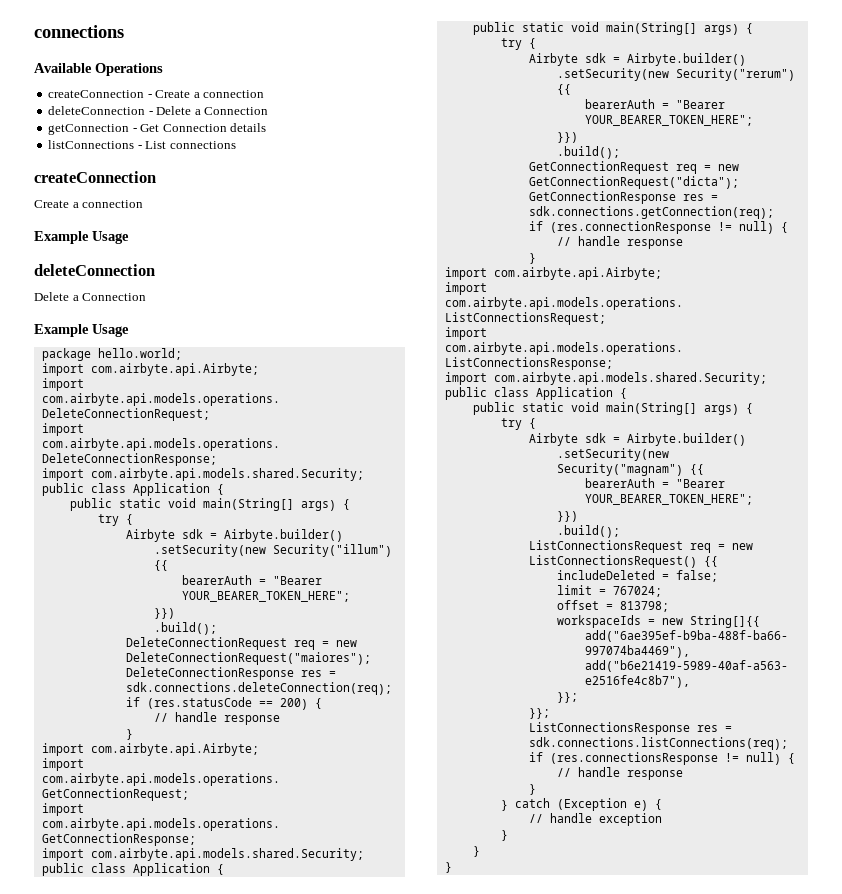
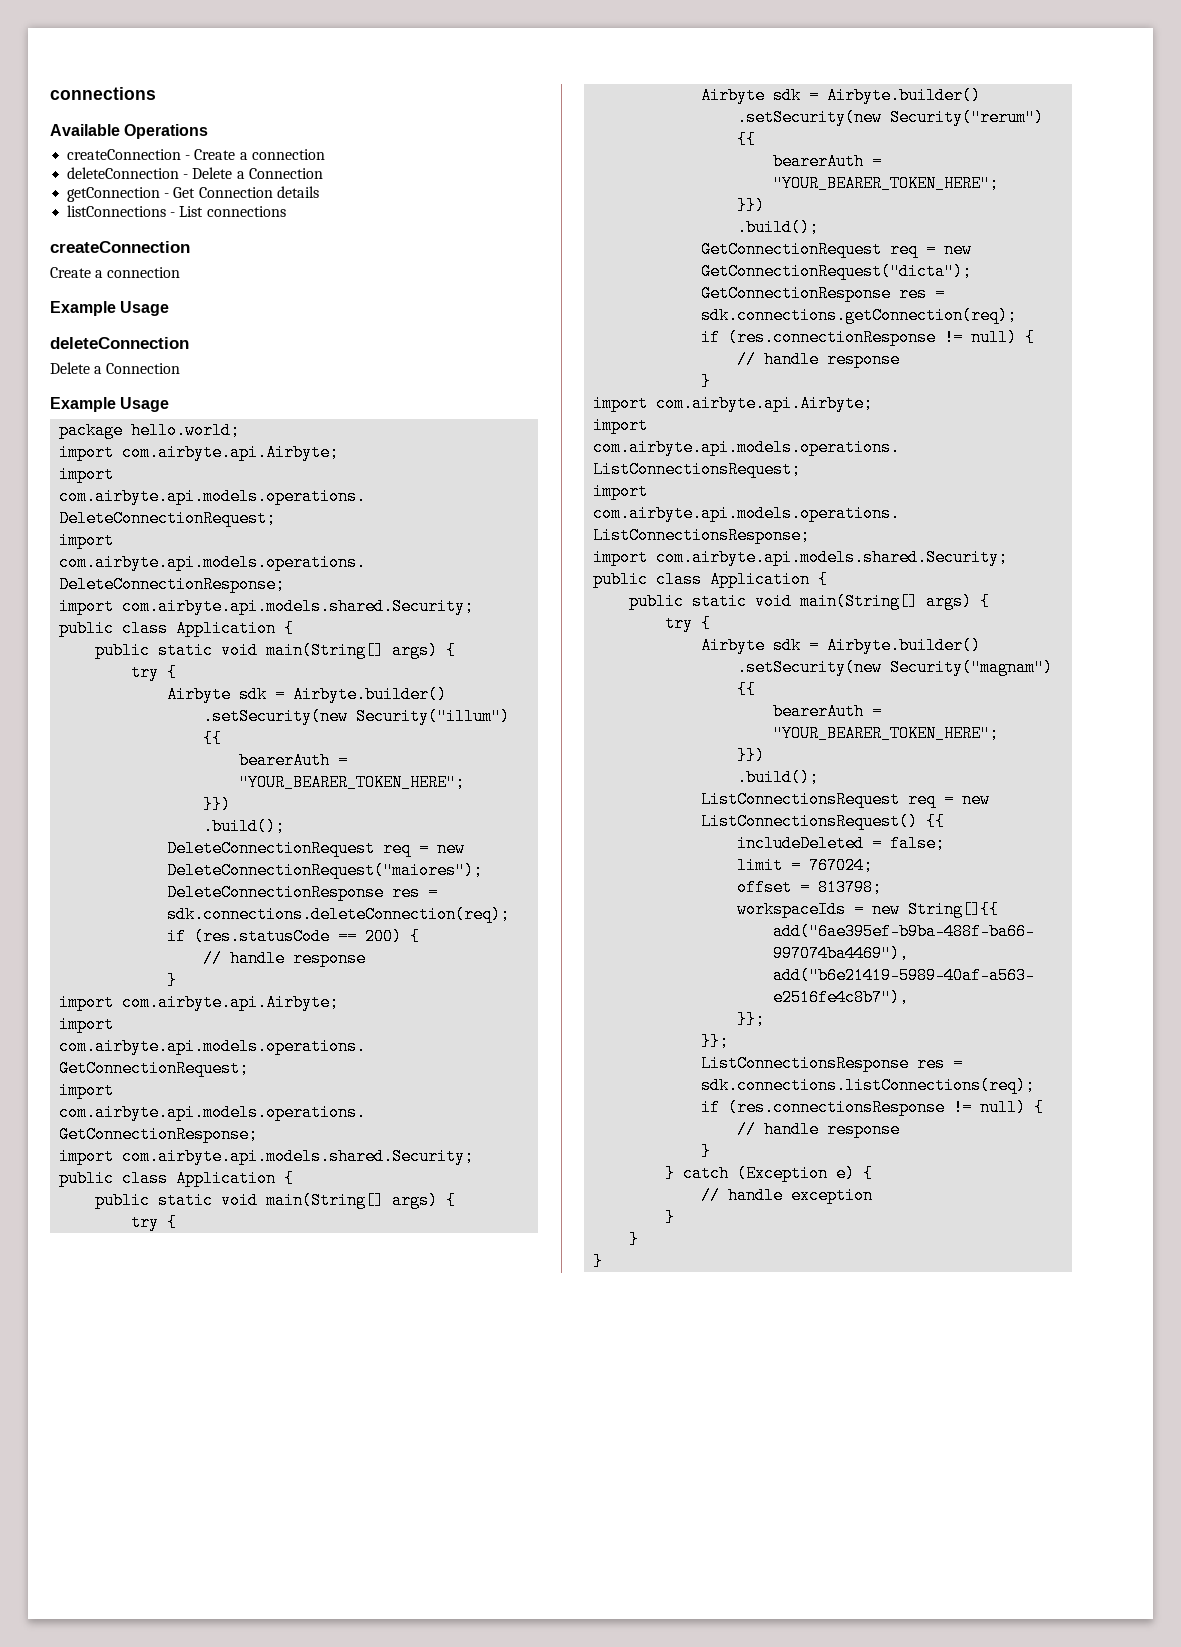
  .setSecurity(new Security("illum") {{
- bearerAuth = "Bearer YOUR_BEARER_TOKEN_HERE";
+ bearerAuth = "YOUR_BEARER_TOKEN_HERE";
  .setSecurity(new Security("rerum") {{
- bearerAuth = "Bearer YOUR_BEARER_TOKEN_HERE";
+ bearerAuth = "YOUR_BEARER_TOKEN_HERE";
  .setSecurity(new Security("magnam") {{
- bearerAuth = "Bearer YOUR_BEARER_TOKEN_HERE";
+ bearerAuth = "YOUR_BEARER_TOKEN_HERE";

